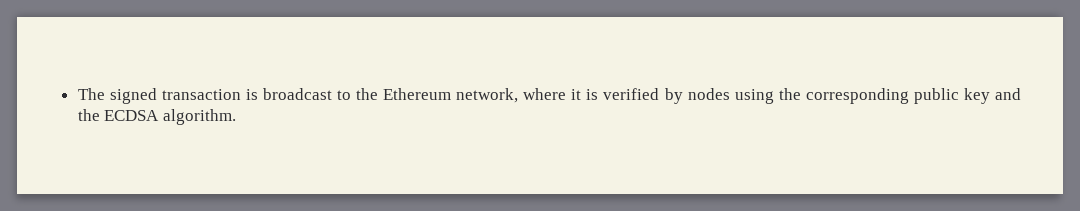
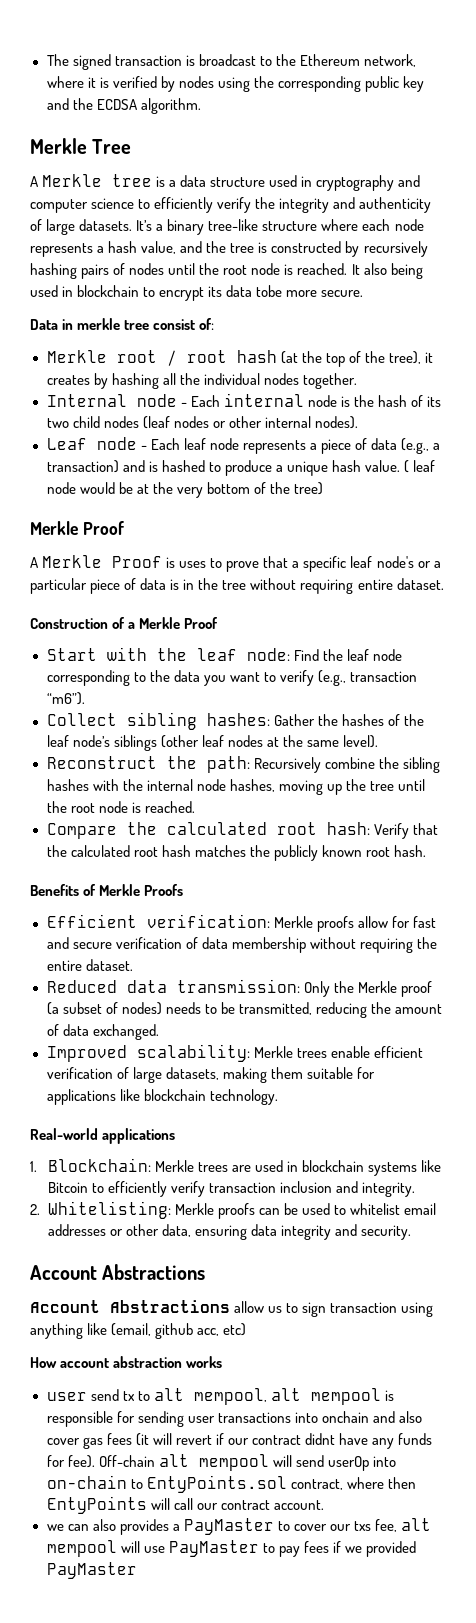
+ Merkle Tree
+ A Merkle tree is a data structure used in cryptography and computer science to efficiently verify the integrity and authenticity of large datasets. It’s a binary tree-like structure where each node represents a hash value, and the tree is constructed by recursively hashing pairs of nodes until the root node is reached. It also being used in blockchain to encrypt its data tobe more secure.
+ Data in merkle tree consist of:
+ Merkle root / root hash (at the top of the tree), it creates by hashing all the individual nodes together.
+ Internal node - Each internal node is the hash of its two child nodes (leaf nodes or other internal nodes).
+ Leaf node - Each leaf node represents a piece of data (e.g., a transaction) and is hashed to produce a unique hash value. ( leaf node would be at the very bottom of the tree)
+ Merkle Proof
+ A Merkle Proof is uses to prove that a specific leaf node's or a particular piece of data is in the tree without requiring entire dataset.
+ Construction of a Merkle Proof
+ Start with the leaf node: Find the leaf node corresponding to the data you want to verify (e.g., transaction “m6”).
+ Collect sibling hashes: Gather the hashes of the leaf node’s siblings (other leaf nodes at the same level).
+ Reconstruct the path: Recursively combine the sibling hashes with the internal node hashes, moving up the tree until the root node is reached.
+ Compare the calculated root hash: Verify that the calculated root hash matches the publicly known root hash.
+ Benefits of Merkle Proofs
+ Efficient verification: Merkle proofs allow for fast and secure verification of data membership without requiring the entire dataset.
+ Reduced data transmission: Only the Merkle proof (a subset of nodes) needs to be transmitted, reducing the amount of data exchanged.
+ Improved scalability: Merkle trees enable efficient verification of large datasets, making them suitable for applications like blockchain technology.
+ Real-world applications
+ 1. Blockchain: Merkle trees are used in blockchain systems like Bitcoin to efficiently verify transaction inclusion and integrity.
+ 2. Whitelisting: Merkle proofs can be used to whitelist email addresses or other data, ensuring data integrity and security.
+ Account Abstractions
+ Account Abstractions allow us to sign transaction using anything like (email, github acc, etc)
+ How account abstraction works
+ user send tx to alt mempool, alt mempool is responsible for sending user transactions into onchain and also cover gas fees (it will revert if our contract didnt have any funds for fee). Off-chain alt mempool will send userOp into on-chain to EntyPoints.sol contract, where then EntyPoints will call our contract account.
+ we can also provides a PayMaster to cover our txs fee, alt mempool will use PayMaster to pay fees if we provided PayMaster

